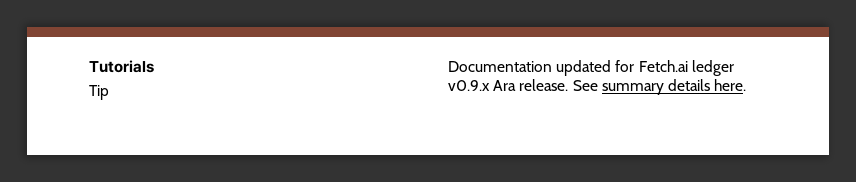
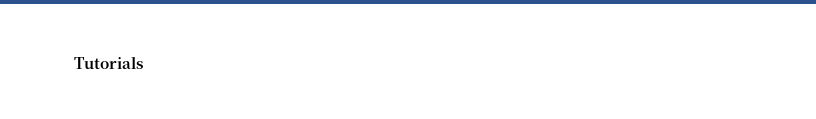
- Tip
- Documentation updated for Fetch.ai ledger v0.9.x Ara release. See summary details here.

